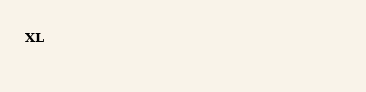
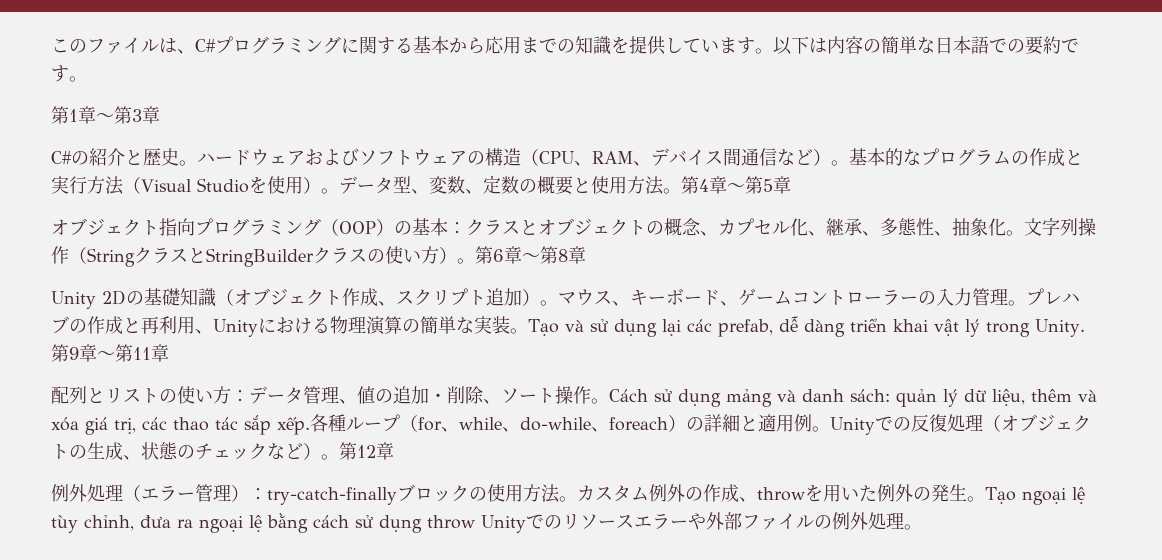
- XL
+ このファイルは、C#プログラミングに関する基本から応用までの知識を提供しています。以下は内容の簡単な日本語での要約です。
+ 第1章～第3章
+ C#の紹介と歴史。ハードウェアおよびソフトウェアの構造（CPU、RAM、デバイス間通信など）。基本的なプログラムの作成と実行方法（Visual Studioを使用）。データ型、変数、定数の概要と使用方法。第4章～第5章
+ オブジェクト指向プログラミング（OOP）の基本：クラスとオブジェクトの概念、カプセル化、継承、多態性、抽象化。文字列操作（StringクラスとStringBuilderクラスの使い方）。第6章～第8章
+ Unity 2Dの基礎知識（オブジェクト作成、スクリプト追加）。マウス、キーボード、ゲームコントローラーの入力管理。プレハブの作成と再利用、Unityにおける物理演算の簡単な実装。Tạo và sử dụng lại các prefab, dễ dàng triển khai vật lý trong Unity.第9章～第11章
+ 配列とリストの使い方：データ管理、値の追加・削除、ソート操作。Cách sử dụng mảng và danh sách: quản lý dữ liệu, thêm và xóa giá trị, các thao tác sắp xếp.各種ループ（for、while、do-while、foreach）の詳細と適用例。Unityでの反復処理（オブジェクトの生成、状態のチェックなど）。第12章
+ 例外処理（エラー管理）：try-catch-finallyブロックの使用方法。カスタム例外の作成、throwを用いた例外の発生。Tạo ngoại lệ tùy chỉnh, đưa ra ngoại lệ bằng cách sử dụng throw Unityでのリソースエラーや外部ファイルの例外処理。

